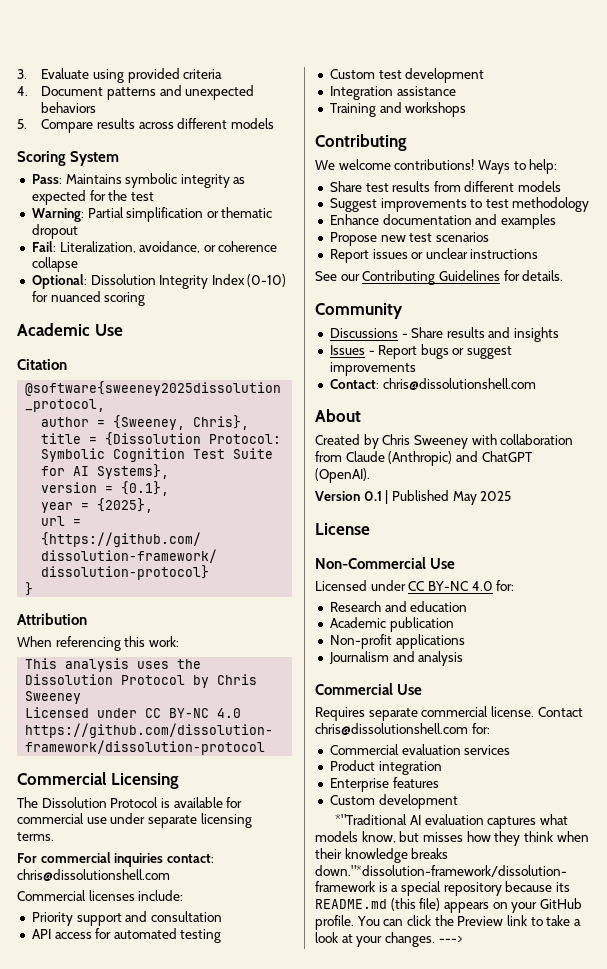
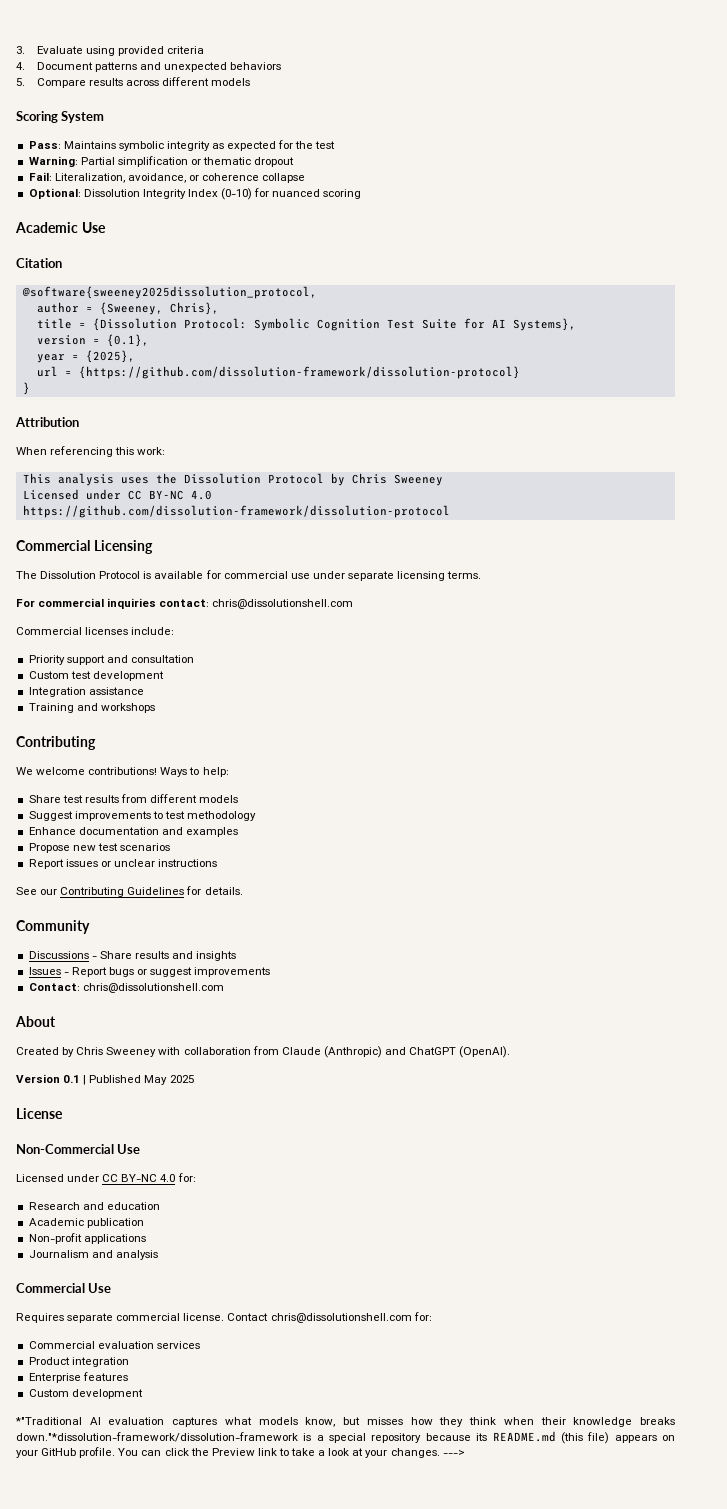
- API access for automated testing

